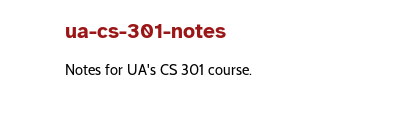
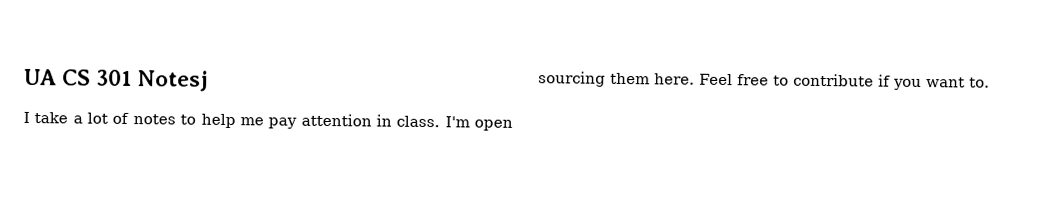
- ua-cs-301-notes
- Notes for UA's CS 301 course.
+ UA CS 301 Notesj
+ I take a lot of notes to help me pay attention in class. I'm open sourcing them here. Feel free to contribute if you want to.

